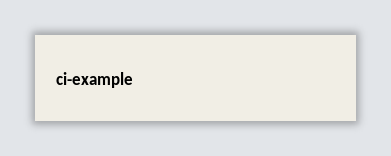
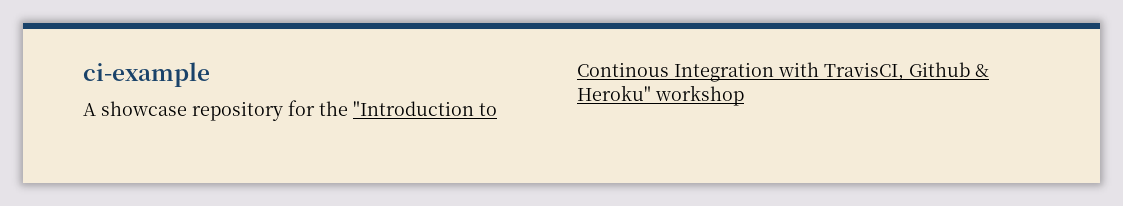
+ A showcase repository for the "Introduction to Continous Integration with TravisCI, Github & Heroku" workshop

